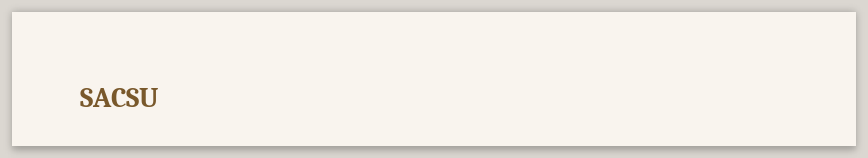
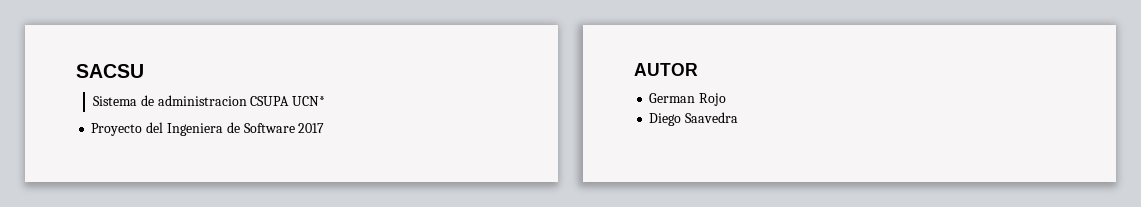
+ Sistema de administracion CSUPA UCN*
+ Proyecto del Ingeniera de Software 2017
+ AUTOR
+ German Rojo
+ Diego Saavedra

